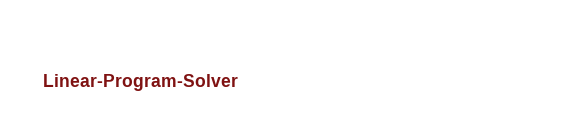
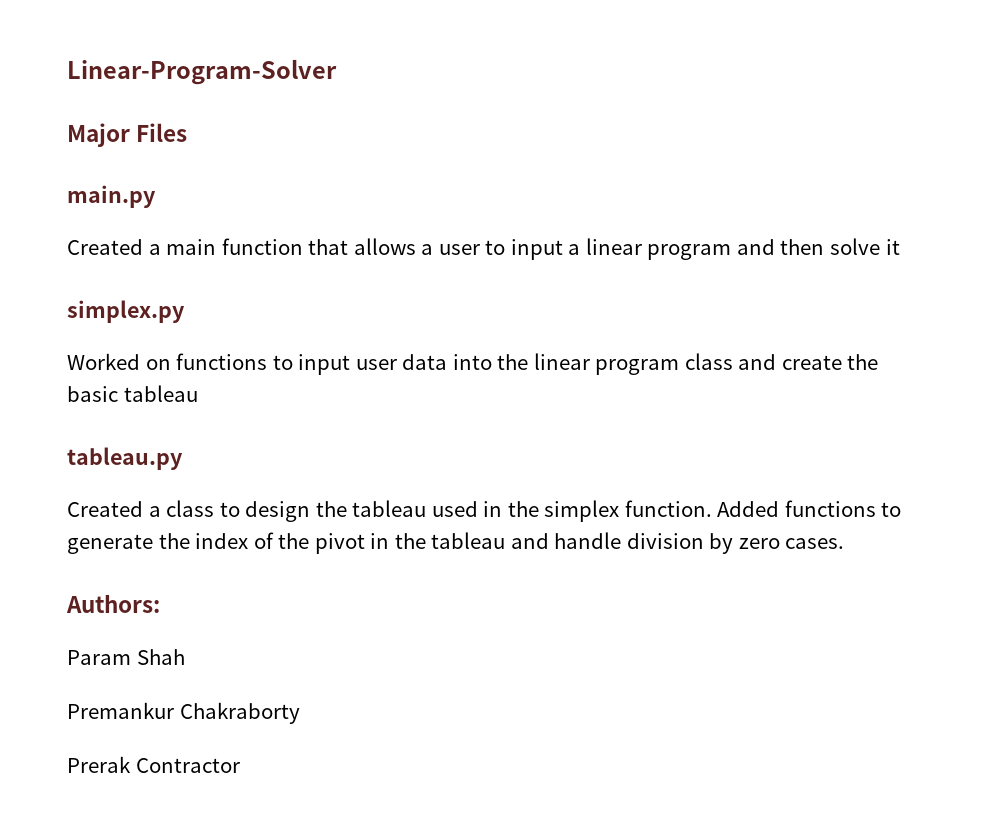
+ Major Files
+ main.py
+ Created a main function that allows a user to input a linear program and then solve it
+ simplex.py
+ Worked on functions to input user data into the linear program class and create the basic tableau
+ tableau.py
+ Created a class to design the tableau used in the simplex function. Added functions to generate the index of the pivot in the tableau and handle division by zero cases.
+ Authors:
+ Param Shah
+ Premankur Chakraborty
+ Prerak Contractor

